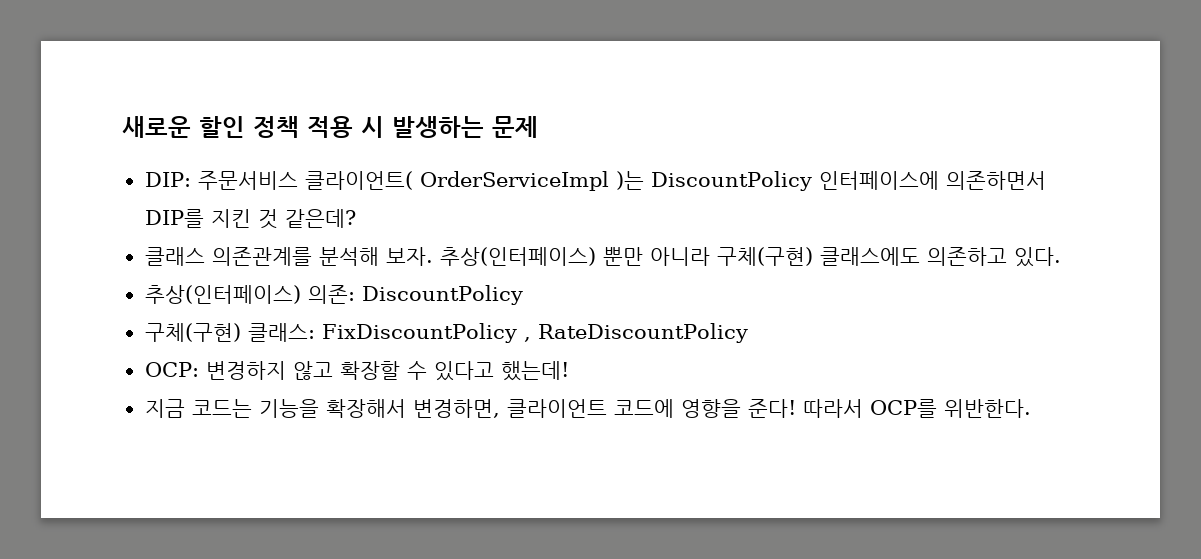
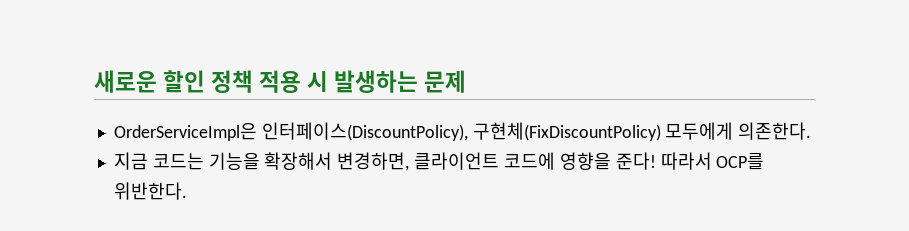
- DIP: 주문서비스 클라이언트( OrderServiceImpl )는 DiscountPolicy 인터페이스에 의존하면서 DIP를 지킨 것 같은데?
- 클래스 의존관계를 분석해 보자. 추상(인터페이스) 뿐만 아니라 구체(구현) 클래스에도 의존하고 있다.
- 추상(인터페이스) 의존: DiscountPolicy
- 구체(구현) 클래스: FixDiscountPolicy , RateDiscountPolicy
- OCP: 변경하지 않고 확장할 수 있다고 했는데!
+ OrderServiceImpl은 인터페이스(DiscountPolicy), 구현체(FixDiscountPolicy) 모두에게 의존한다.

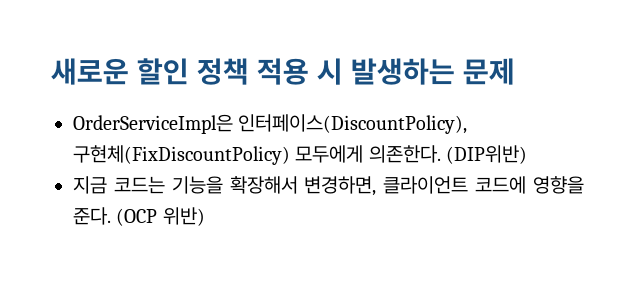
+ (DIP위반)
- 지금 코드는 기능을 확장해서 변경하면, 클라이언트 코드에 영향을 준다! 따라서 OCP를 위반한다.
+ 지금 코드는 기능을 확장해서 변경하면, 클라이언트 코드에 영향을 준다. (OCP 위반)

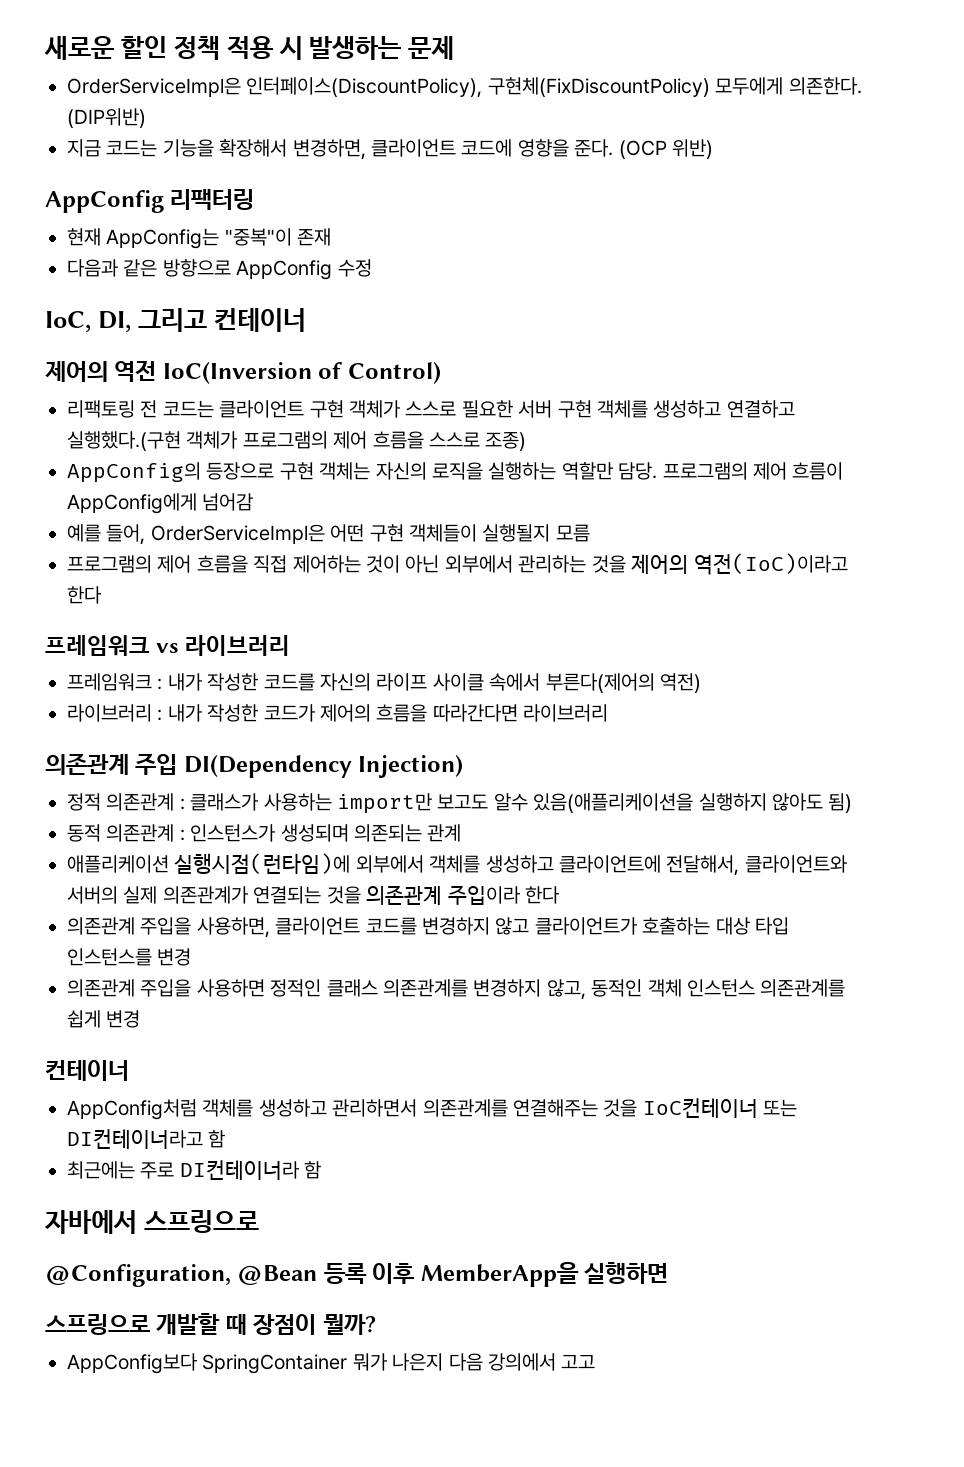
+ AppConfig 리팩터링
+ 현재 AppConfig는 "중복"이 존재
+ 다음과 같은 방향으로 AppConfig 수정
+ IoC, DI, 그리고 컨테이너
+ 제어의 역전 IoC(Inversion of Control)
+ 리팩토링 전 코드는 클라이언트 구현 객체가 스스로 필요한 서버 구현 객체를 생성하고 연결하고 실행했다.(구현 객체가 프로그램의 제어 흐름을 스스로 조종)
+ AppConfig의 등장으로 구현 객체는 자신의 로직을 실행하는 역할만 담당. 프로그램의 제어 흐름이 AppConfig에게 넘어감
+ 예를 들어, OrderServiceImpl은 어떤 구현 객체들이 실행될지 모름
+ 프로그램의 제어 흐름을 직접 제어하는 것이 아닌 외부에서 관리하는 것을 제어의 역전(IoC)이라고 한다
+ 프레임워크 vs 라이브러리
+ 프레임워크 : 내가 작성한 코드를 자신의 라이프 사이클 속에서 부른다(제어의 역전)
+ 라이브러리 : 내가 작성한 코드가 제어의 흐름을 따라간다면 라이브러리
+ 의존관계 주입 DI(Dependency Injection)
+ 정적 의존관계 : 클래스가 사용하는 import만 보고도 알수 있음(애플리케이션을 실행하지 않아도 됨)
+ 동적 의존관계 : 인스턴스가 생성되며 의존되는 관계
+ 애플리케이션 실행시점(런타임)에 외부에서 객체를 생성하고 클라이언트에 전달해서, 클라이언트와 서버의 실제 의존관계가 연결되는 것을 의존관계 주입이라 한다
+ 의존관계 주입을 사용하면, 클라이언트 코드를 변경하지 않고 클라이언트가 호출하는 대상 타입 인스턴스를 변경
+ 의존관계 주입을 사용하면 정적인 클래스 의존관계를 변경하지 않고, 동적인 객체 인스턴스 의존관계를 쉽게 변경
+ 컨테이너
+ AppConfig처럼 객체를 생성하고 관리하면서 의존관계를 연결해주는 것을 IoC컨테이너 또는 DI컨테이너라고 함
+ 최근에는 주로 DI컨테이너라 함
+ 자바에서 스프링으로
+ @Configuration, @Bean 등록 이후 MemberApp을 실행하면
+ 스프링으로 개발할 때 장점이 뭘까?
+ AppConfig보다 SpringContainer 뭐가 나은지 다음 강의에서 고고

